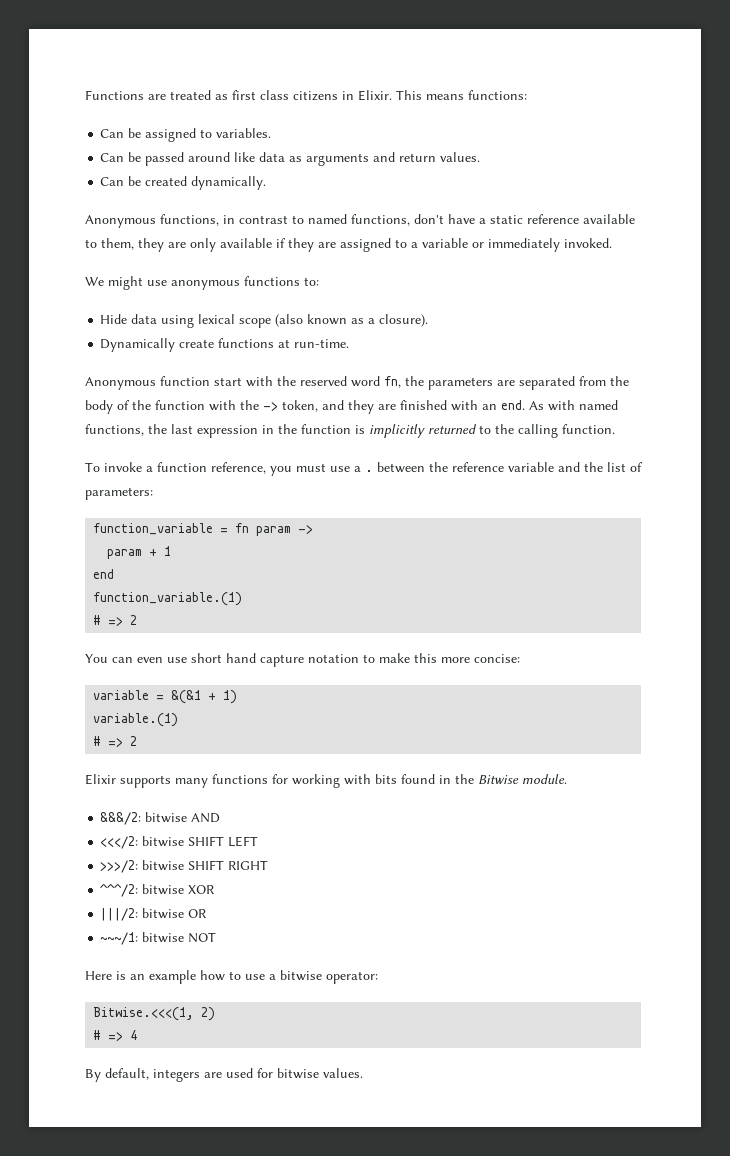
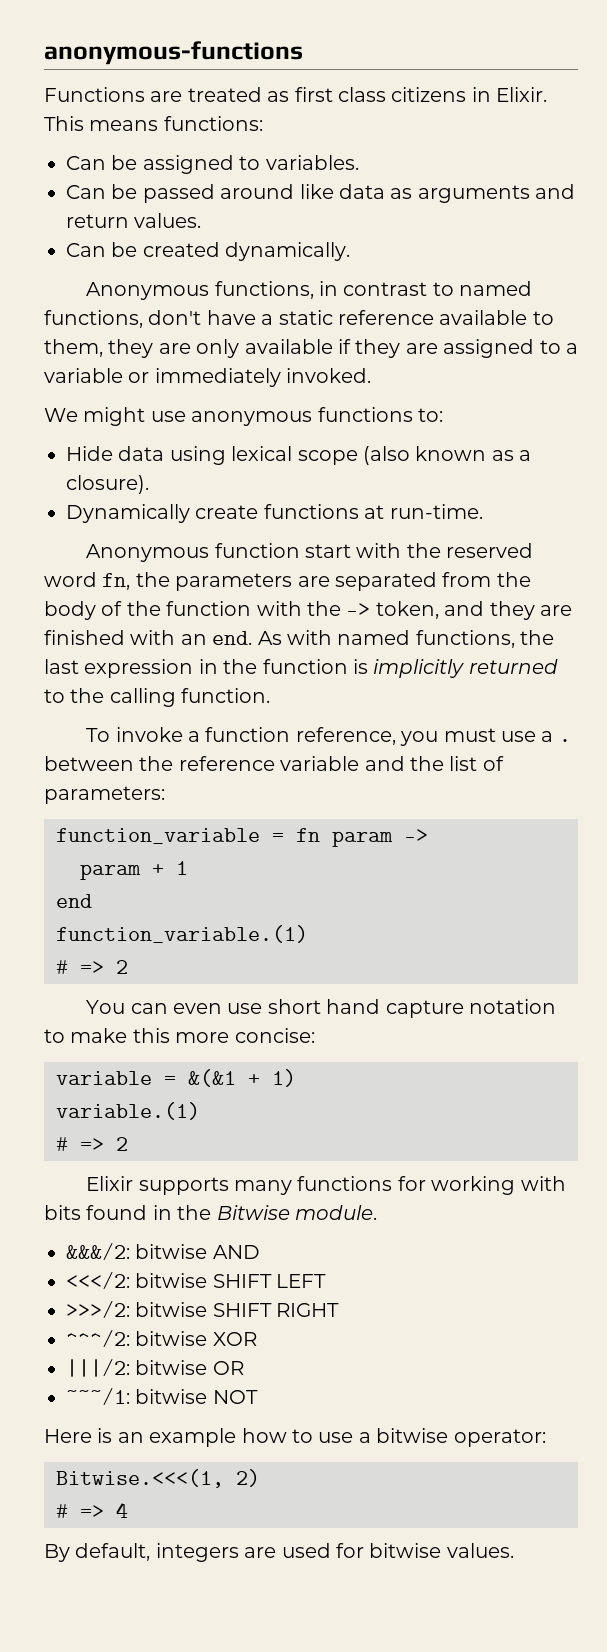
+ anonymous-functions

